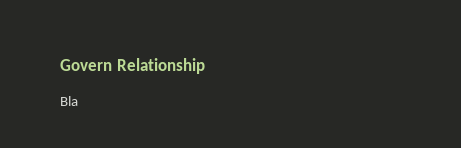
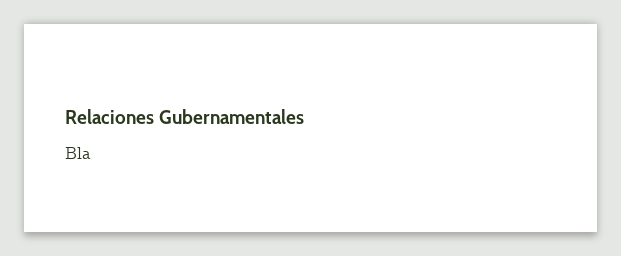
- Govern Relationship
+ Relaciones Gubernamentales

